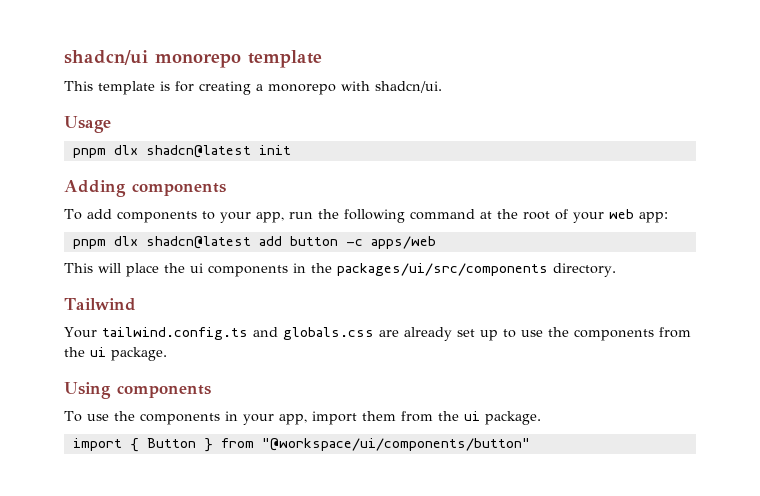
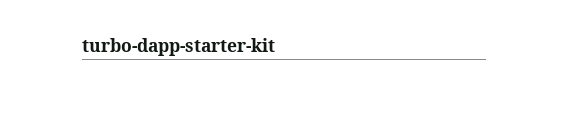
- shadcn/ui monorepo template
- This template is for creating a monorepo with shadcn/ui.
- Usage
- pnpm dlx shadcn@latest init
- Adding components
- To add components to your app, run the following command at the root of your web app:
- pnpm dlx shadcn@latest add button -c apps/web
- This will place the ui components in the packages/ui/src/components directory.
- Tailwind
- Your tailwind.config.ts and globals.css are already set up to use the components from the ui package.
- Using components
- To use the components in your app, import them from the ui package.
- import { Button } from "@workspace/ui/components/button"
+ turbo-dapp-starter-kit

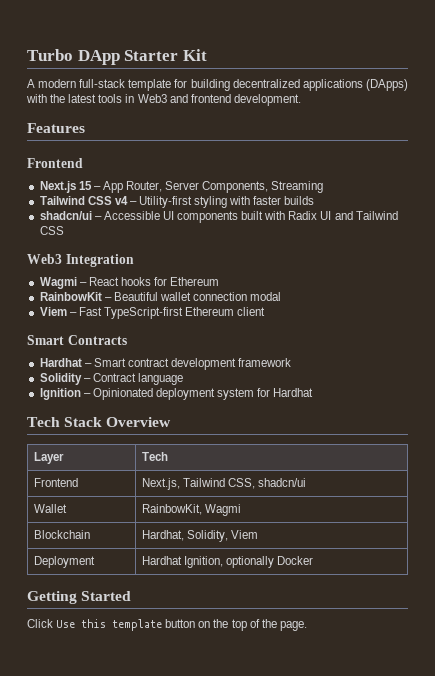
- turbo-dapp-starter-kit
+ Turbo DApp Starter Kit
+ A modern full-stack template for building decentralized applications (DApps) with the latest tools in Web3 and frontend development.
+ Features
+ Frontend
+ Next.js 15 – App Router, Server Components, Streaming
+ Tailwind CSS v4 – Utility-first styling with faster builds
+ shadcn/ui – Accessible UI components built with Radix UI and Tailwind CSS
+ Web3 Integration
+ Wagmi – React hooks for Ethereum
+ RainbowKit – Beautiful wallet connection modal
+ Viem – Fast TypeScript-first Ethereum client
+ Smart Contracts
+ Hardhat – Smart contract development framework
+ Solidity – Contract language
+ Ignition – Opinionated deployment system for Hardhat
+ Tech Stack Overview
+ Layer | Tech
+ Frontend | Next.js, Tailwind CSS, shadcn/ui
+ Wallet | RainbowKit, Wagmi
+ Blockchain | Hardhat, Solidity, Viem
+ Deployment | Hardhat Ignition, optionally Docker
+ Getting Started
+ Click Use this template button on the top of the page.

